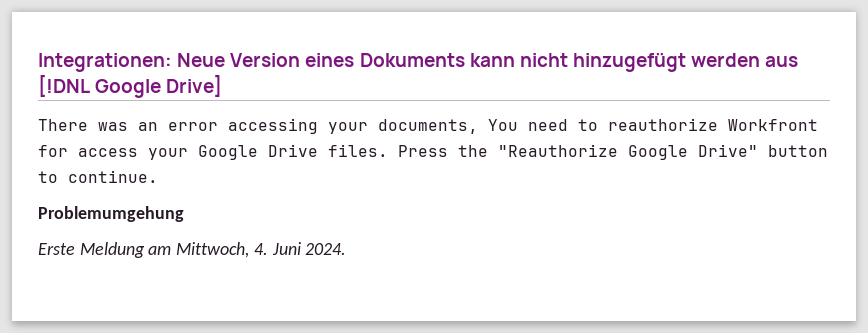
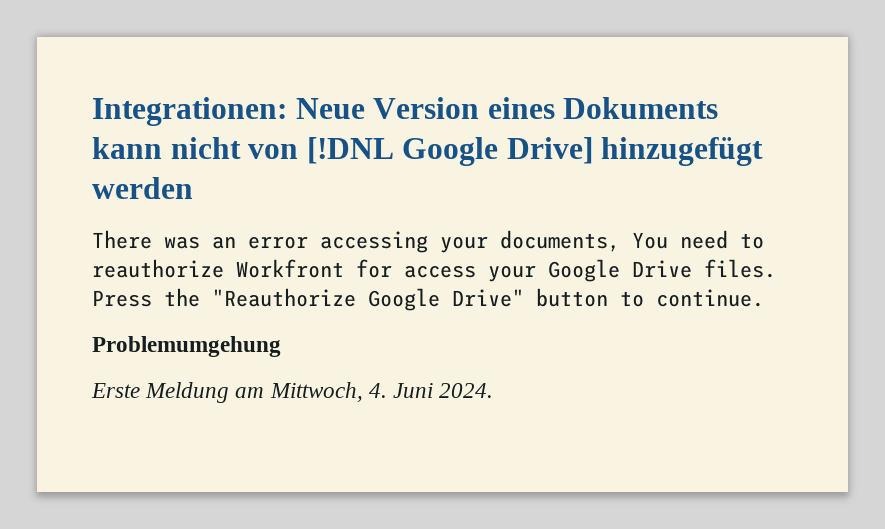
- Integrationen: Neue Version eines Dokuments kann nicht hinzugefügt werden aus [!DNL Google Drive]
+ Integrationen: Neue Version eines Dokuments kann nicht von [!DNL Google Drive] hinzugefügt werden

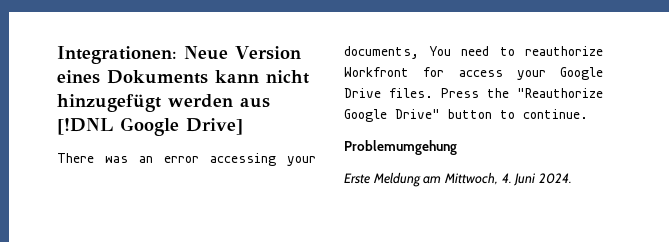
- Integrationen: Neue Version eines Dokuments kann nicht von [!DNL Google Drive] hinzugefügt werden
+ Integrationen: Neue Version eines Dokuments kann nicht hinzugefügt werden aus [!DNL Google Drive]

